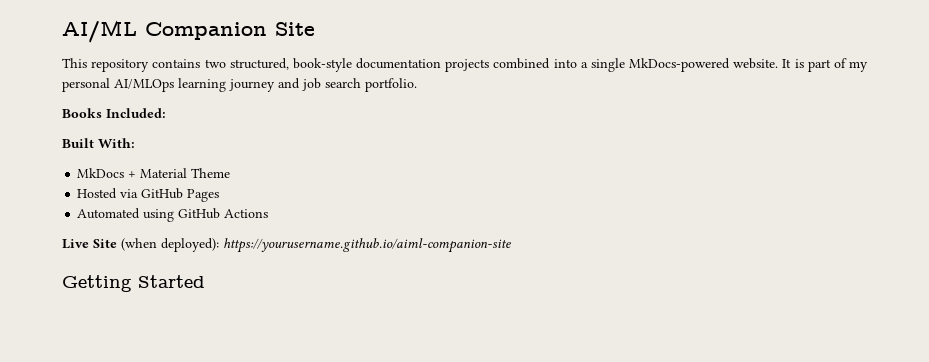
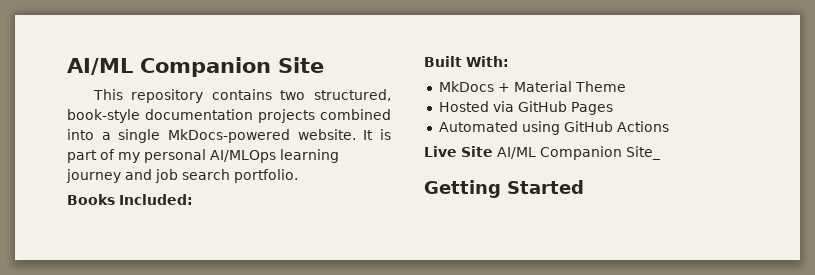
- Live Site (when deployed): https://yourusername.github.io/aiml-companion-site
+ Live Site AI/ML Companion Site_

